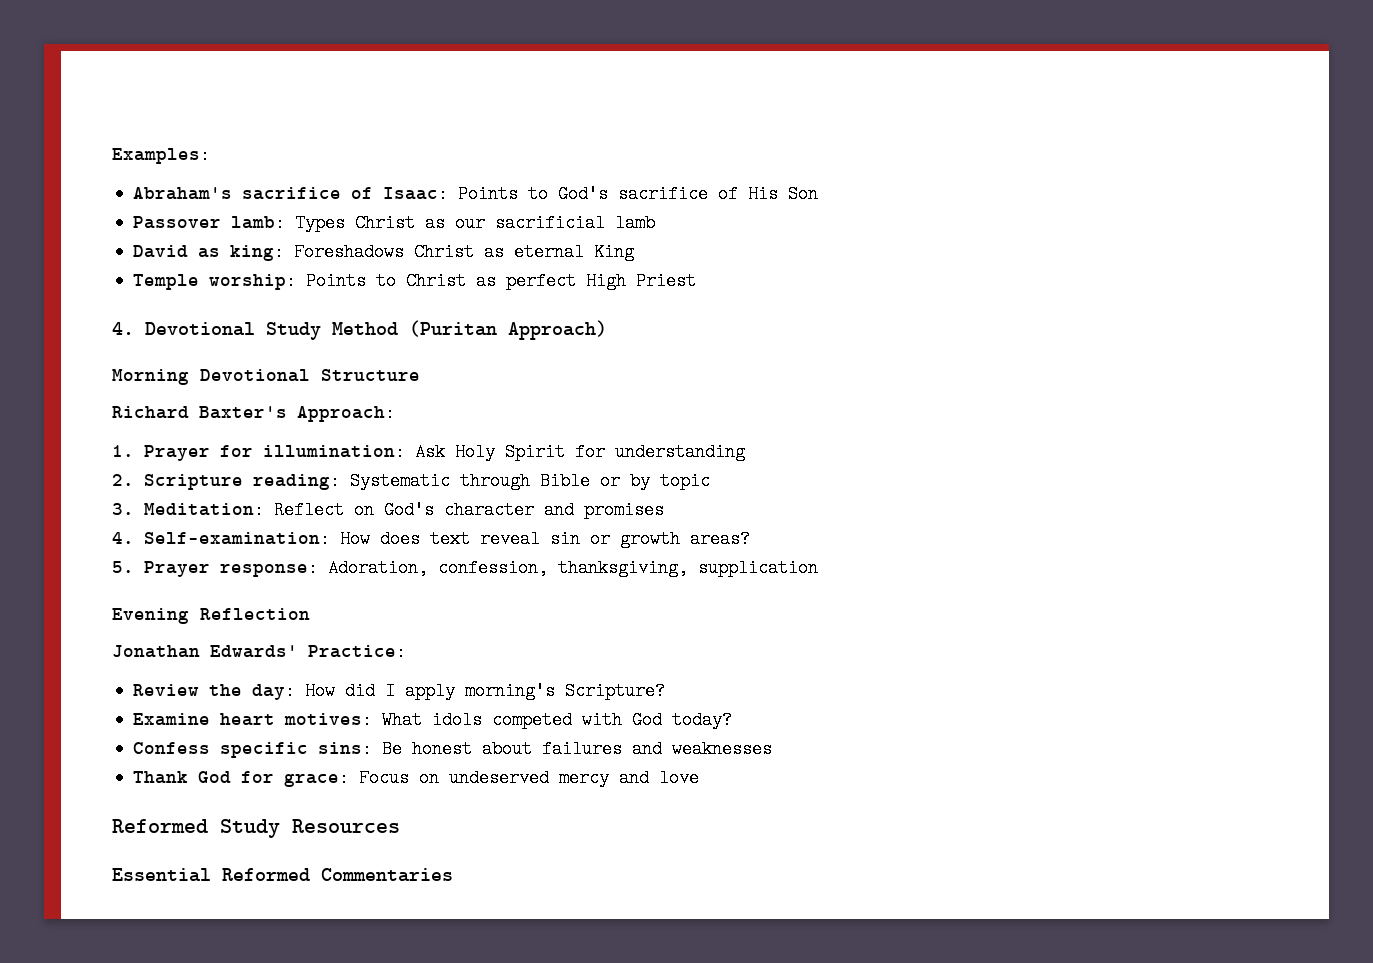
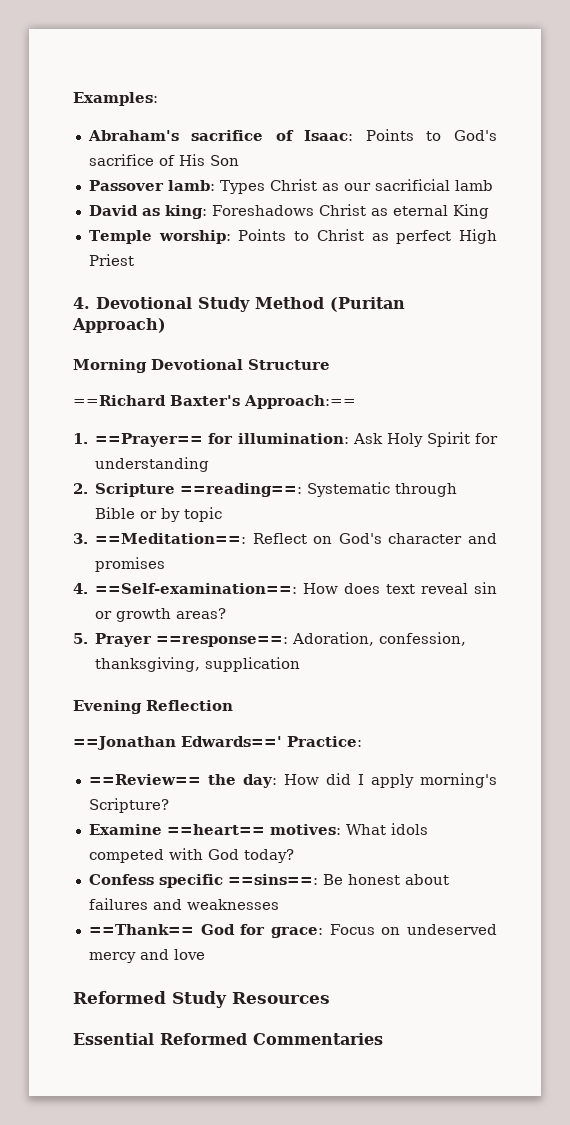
- Richard Baxter's Approach:
+ ==Richard Baxter's Approach:==
- 1. Prayer for illumination: Ask Holy Spirit for understanding
+ 1. ==Prayer== for illumination: Ask Holy Spirit for understanding
- 2. Scripture reading: Systematic through Bible or by topic
+ 2. Scripture ==reading==: Systematic through Bible or by topic
- 3. Meditation: Reflect on God's character and promises
+ 3. ==Meditation==: Reflect on God's character and promises
- 4. Self-examination: How does text reveal sin or growth areas?
+ 4. ==Self-examination==: How does text reveal sin or growth areas?
- 5. Prayer response: Adoration, confession, thanksgiving, supplication
+ 5. Prayer ==response==: Adoration, confession, thanksgiving, supplication
- Jonathan Edwards' Practice:
+ ==Jonathan Edwards==' Practice:
- Review the day: How did I apply morning's Scripture?
+ ==Review== the day: How did I apply morning's Scripture?
- Examine heart motives: What idols competed with God today?
+ Examine ==heart== motives: What idols competed with God today?
- Confess specific sins: Be honest about failures and weaknesses
+ Confess specific ==sins==: Be honest about failures and weaknesses
- Thank God for grace: Focus on undeserved mercy and love
+ ==Thank== God for grace: Focus on undeserved mercy and love

